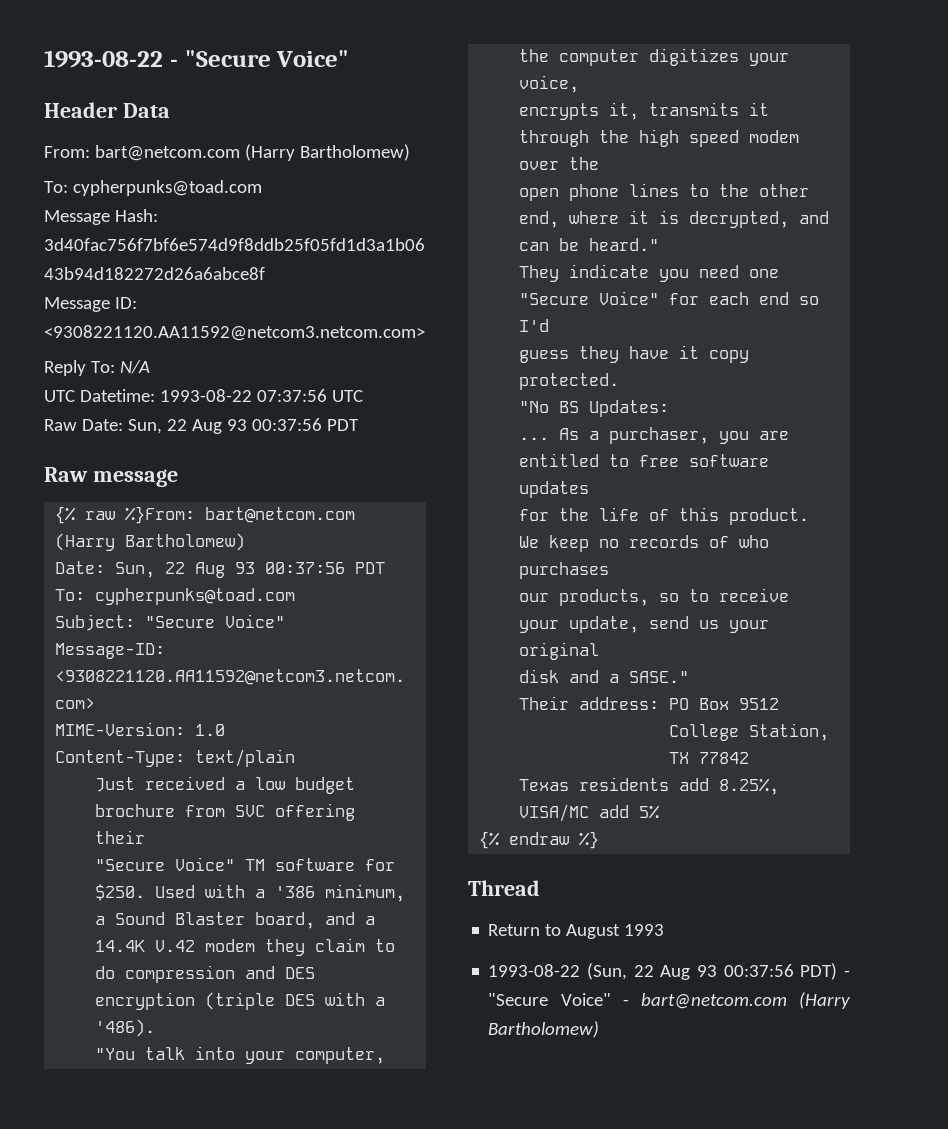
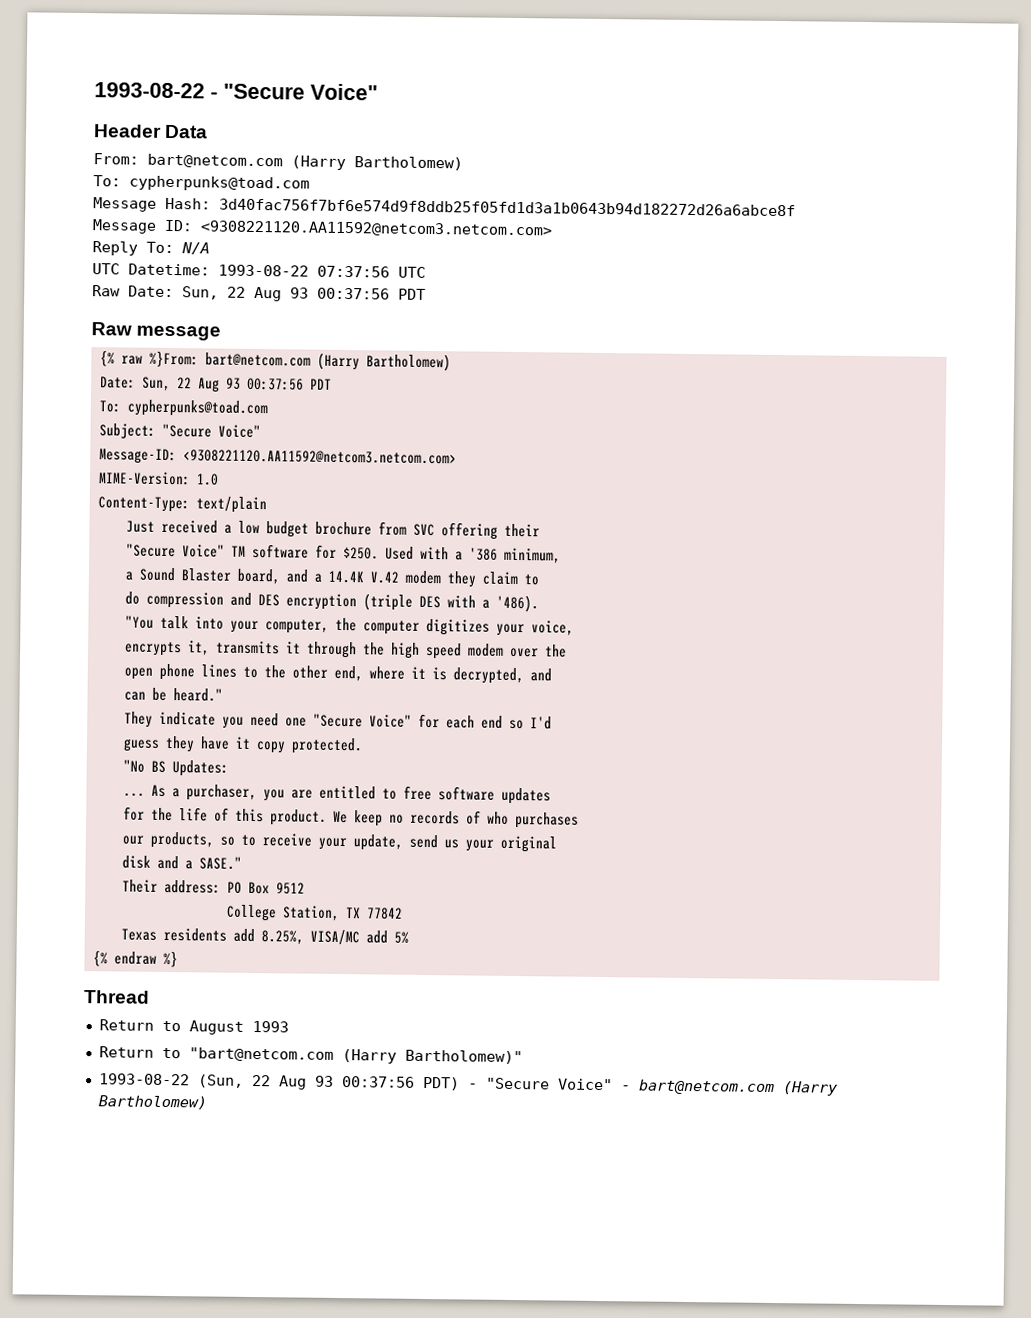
+ Return to "bart@netcom.com (Harry Bartholomew)"

